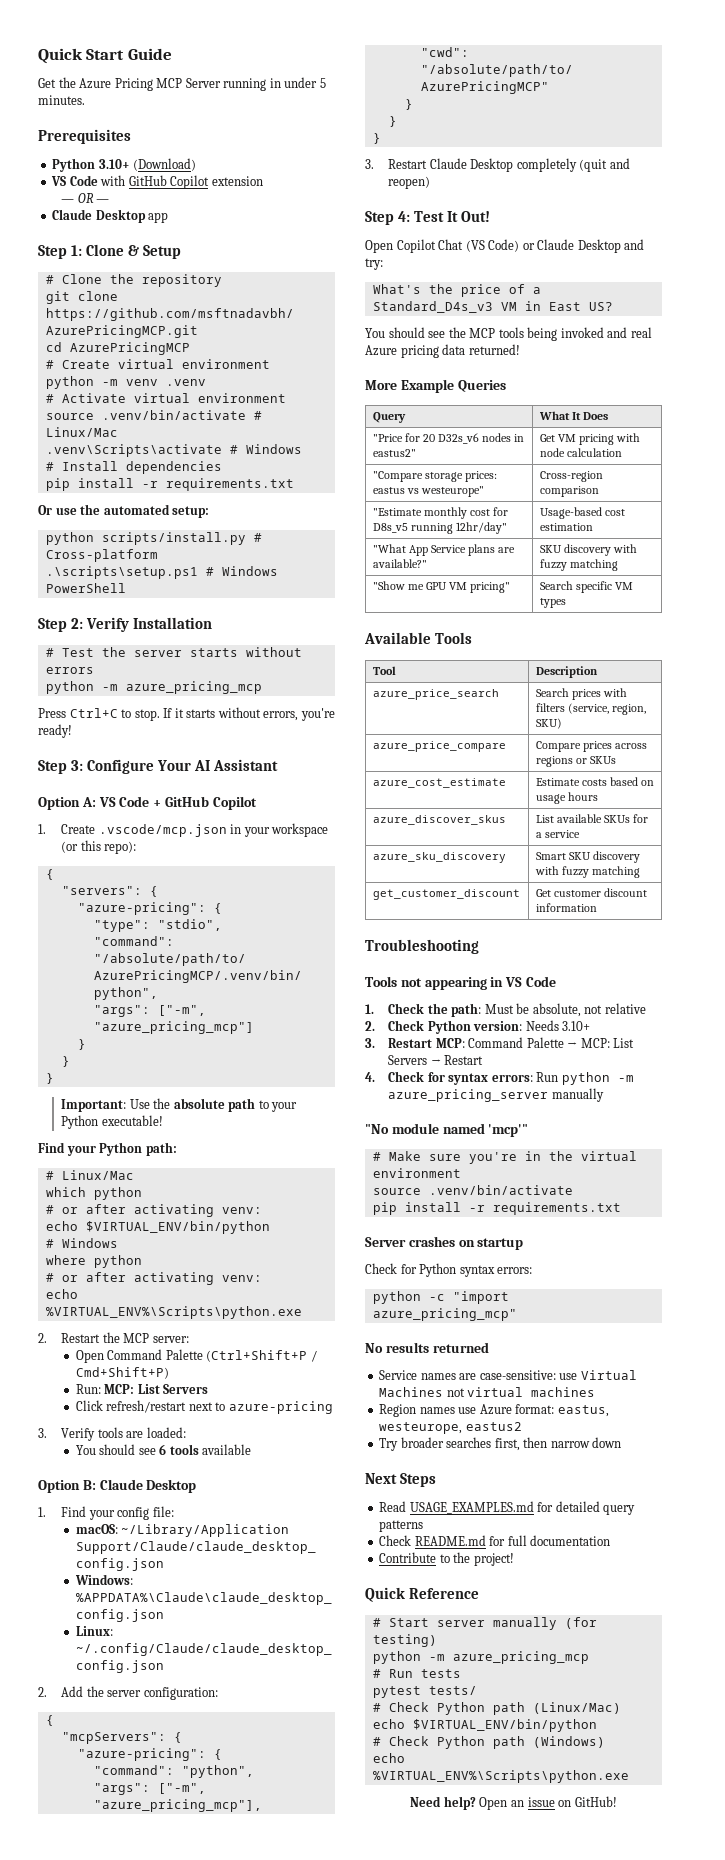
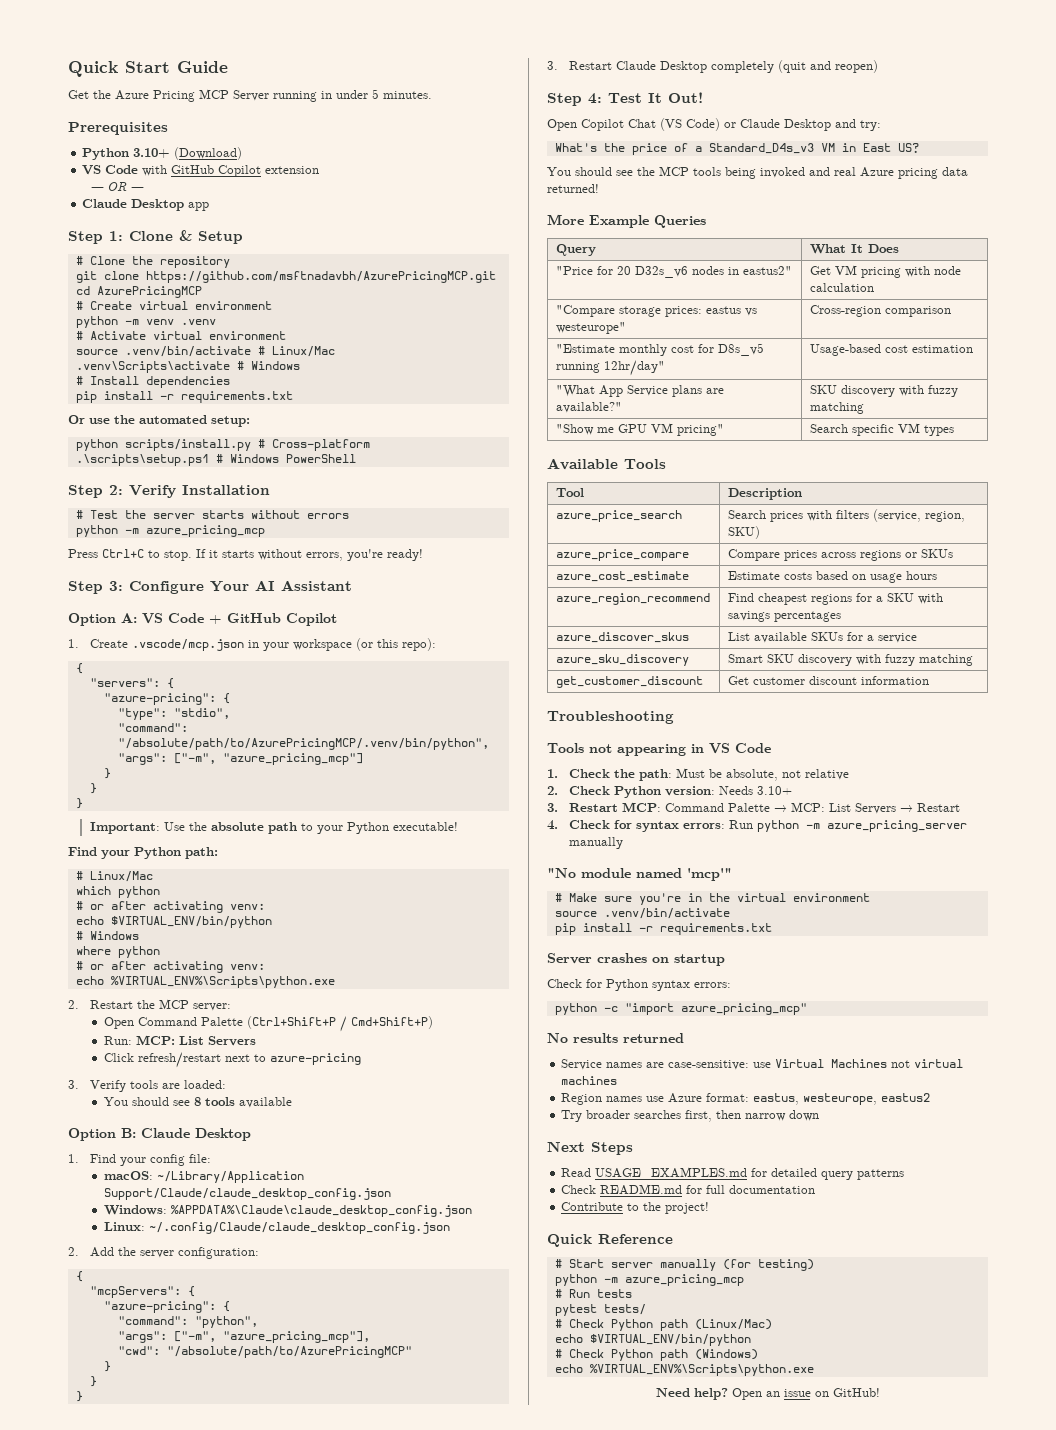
- You should see 6 tools available
+ You should see 8 tools available
+ azure_region_recommend | Find cheapest regions for a SKU with savings percentages

